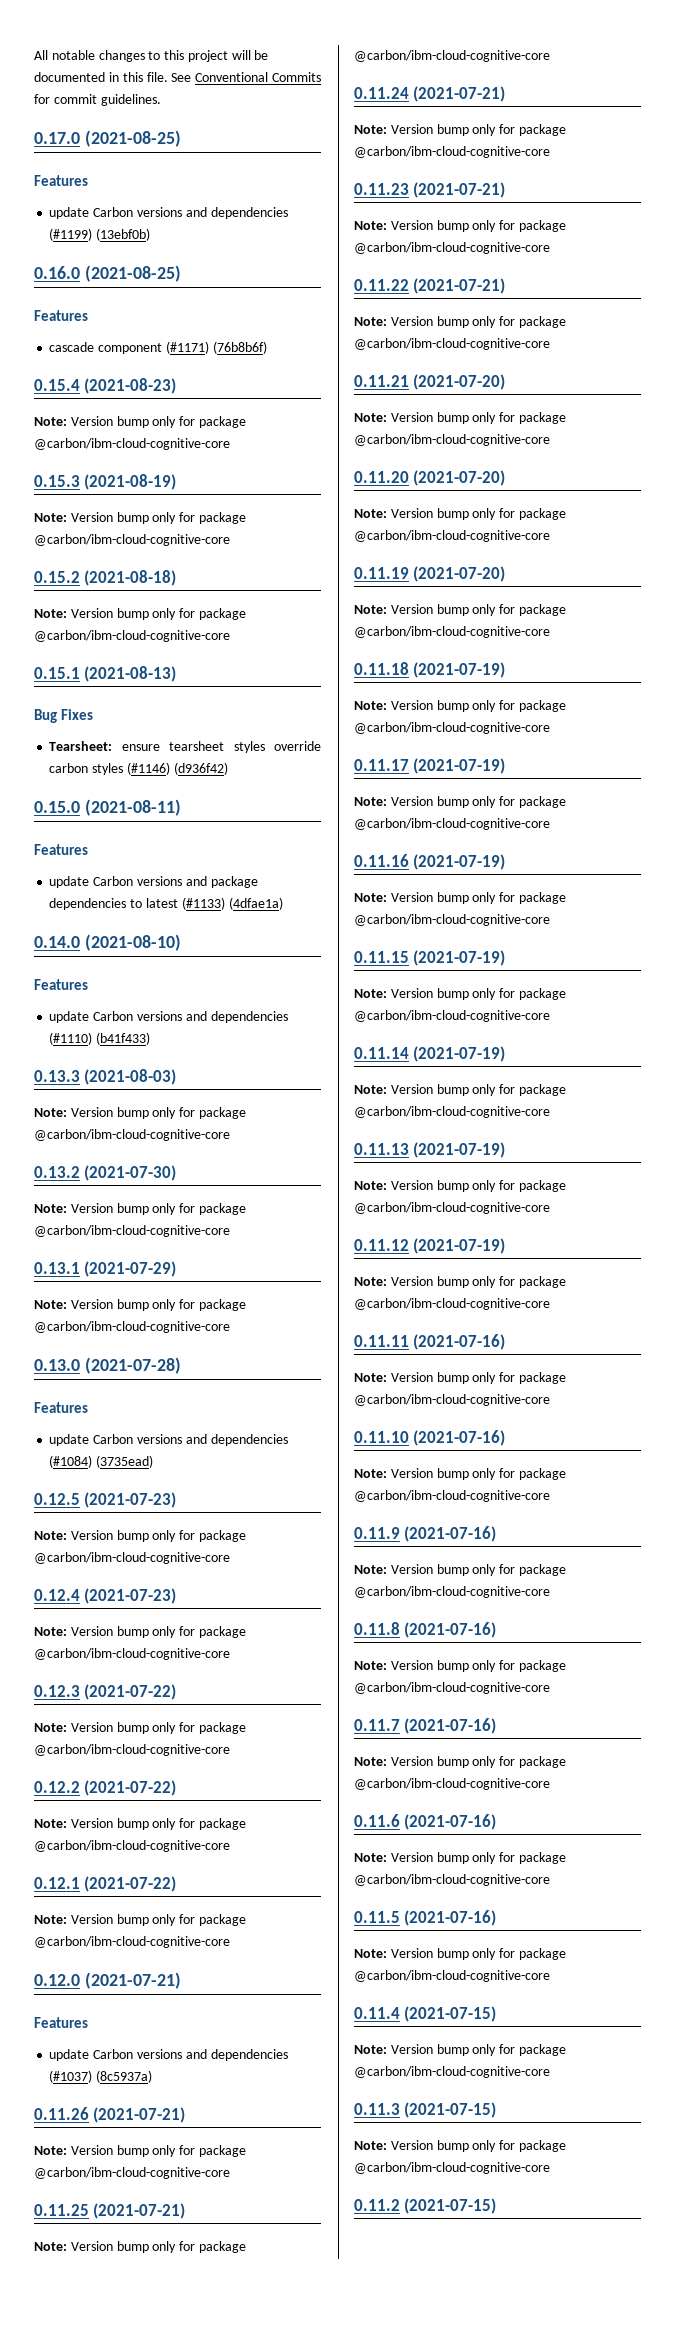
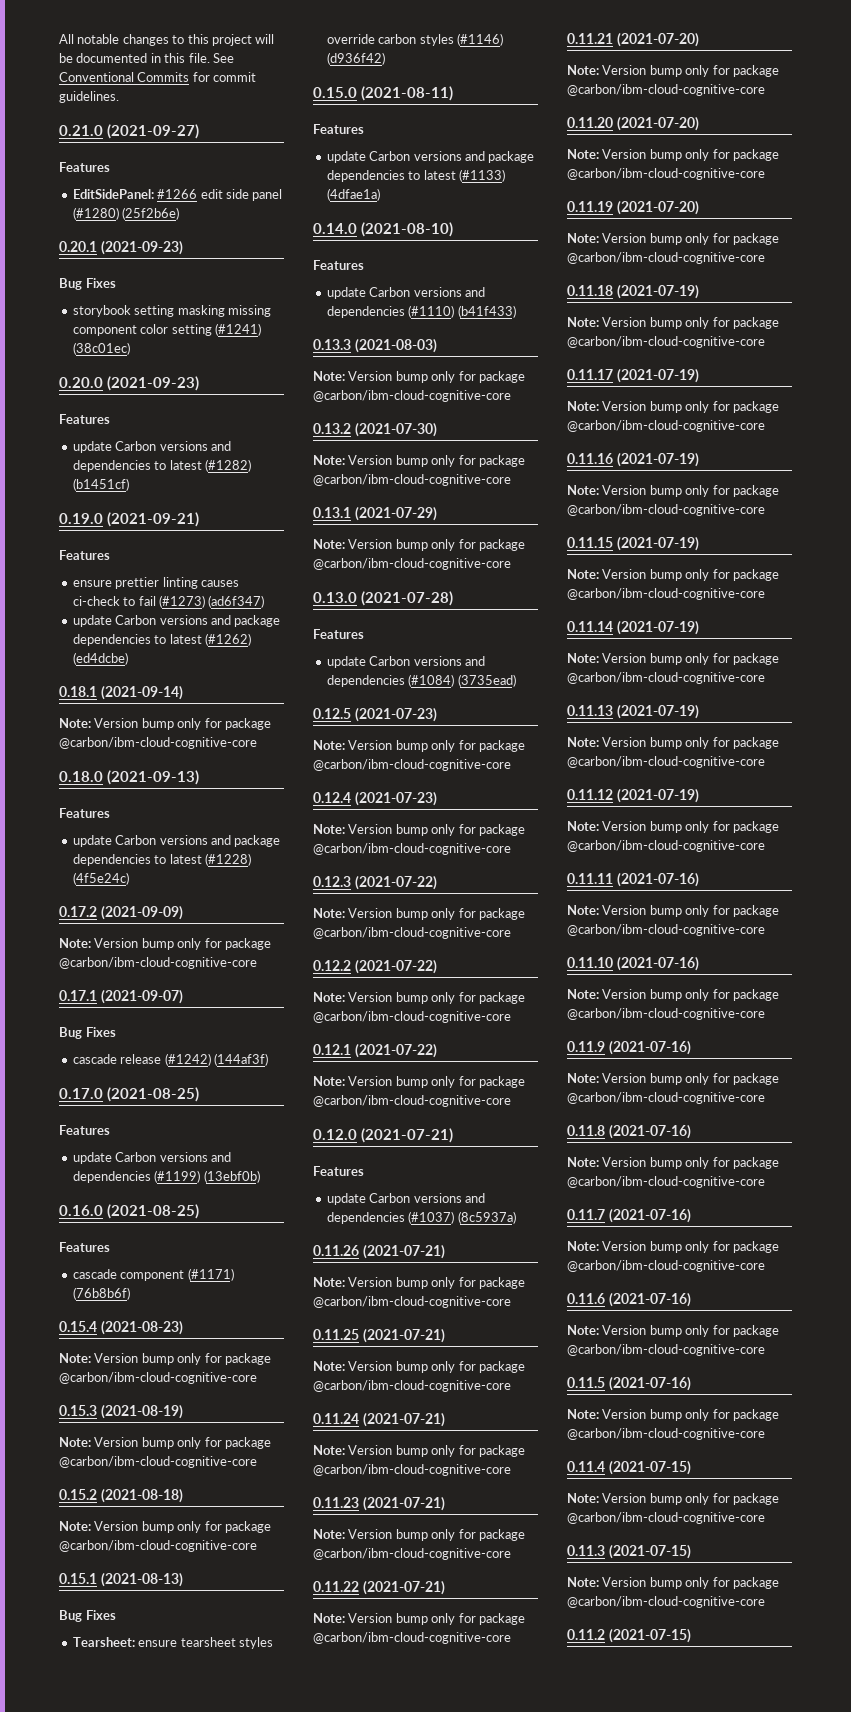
+ 0.21.0 (2021-09-27)
+ Features
+ EditSidePanel: #1266 edit side panel (#1280) (25f2b6e)
+ 0.20.1 (2021-09-23)
+ Bug Fixes
+ storybook setting masking missing component color setting (#1241) (38c01ec)
+ 0.20.0 (2021-09-23)
+ Features
+ update Carbon versions and dependencies to latest (#1282) (b1451cf)
+ 0.19.0 (2021-09-21)
+ Features
+ ensure prettier linting causes ci-check to fail (#1273) (ad6f347)
+ update Carbon versions and package dependencies to latest (#1262) (ed4dcbe)
+ 0.18.1 (2021-09-14)
+ Note: Version bump only for package @carbon/ibm-cloud-cognitive-core
+ 0.18.0 (2021-09-13)
+ Features
+ update Carbon versions and package dependencies to latest (#1228) (4f5e24c)
+ 0.17.2 (2021-09-09)
+ Note: Version bump only for package @carbon/ibm-cloud-cognitive-core
+ 0.17.1 (2021-09-07)
+ Bug Fixes
+ cascade release (#1242) (144af3f)

